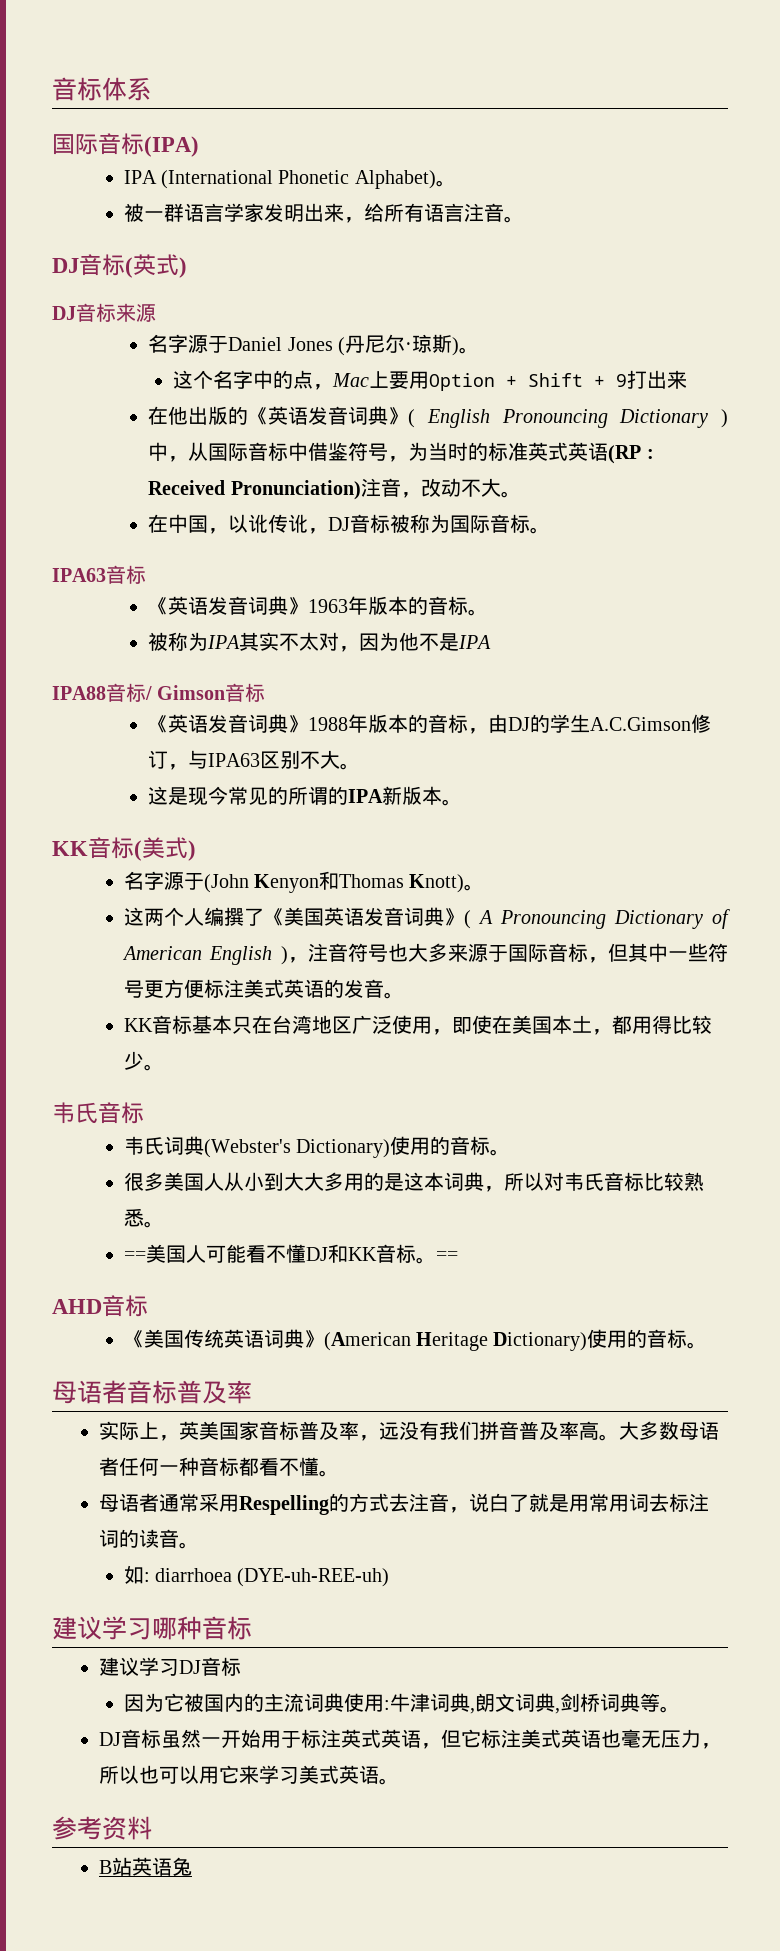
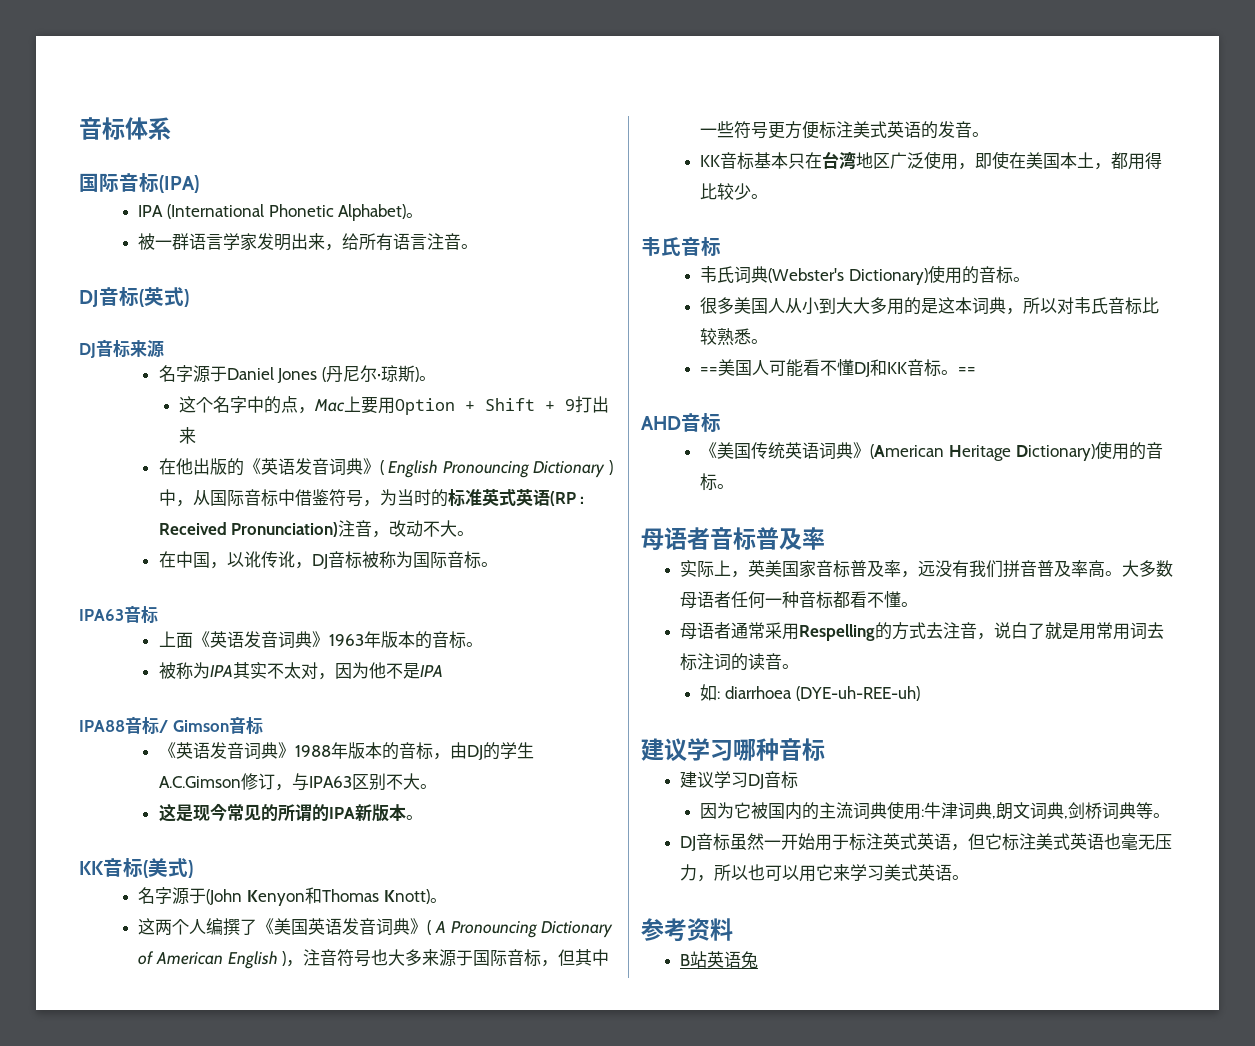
- 《英语发音词典》1963年版本的音标。
+ 上面《英语发音词典》1963年版本的音标。

